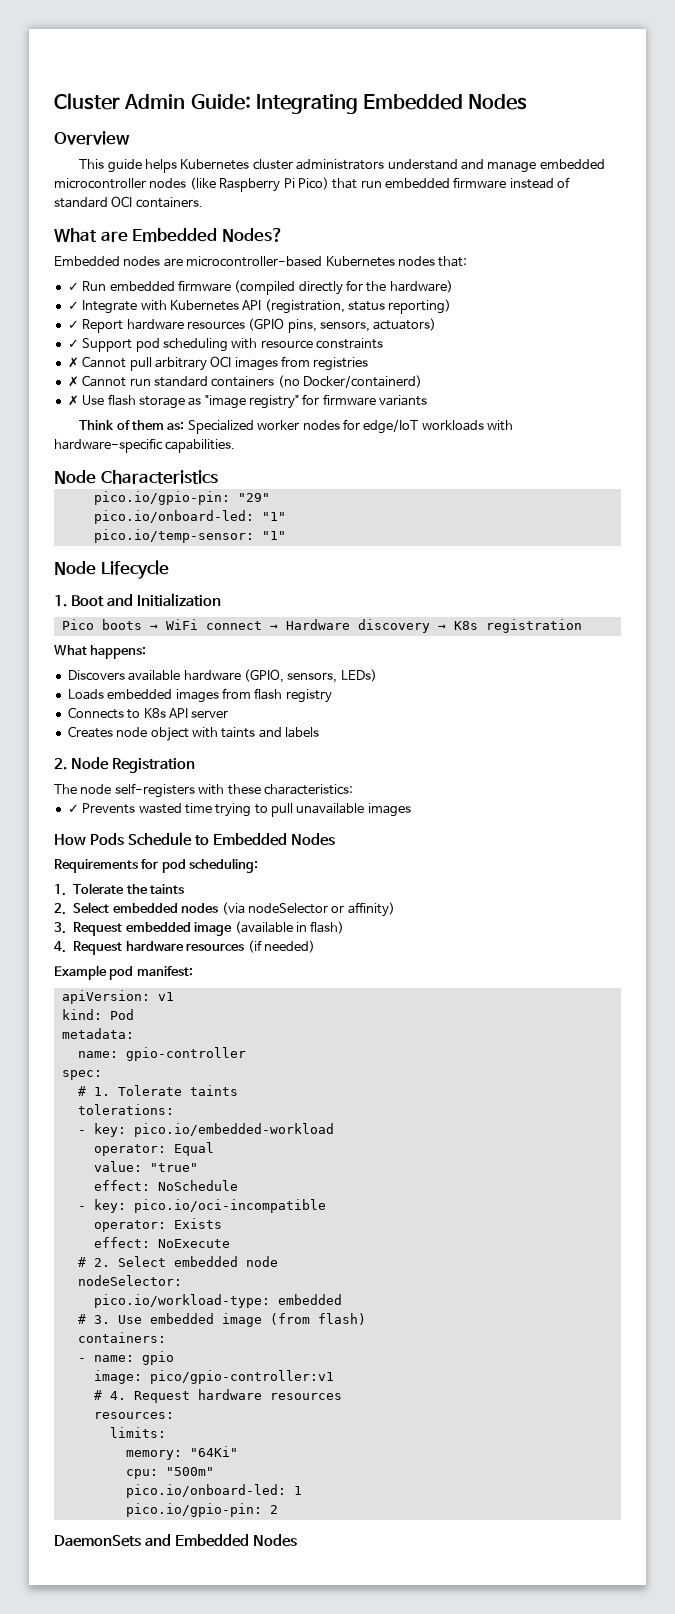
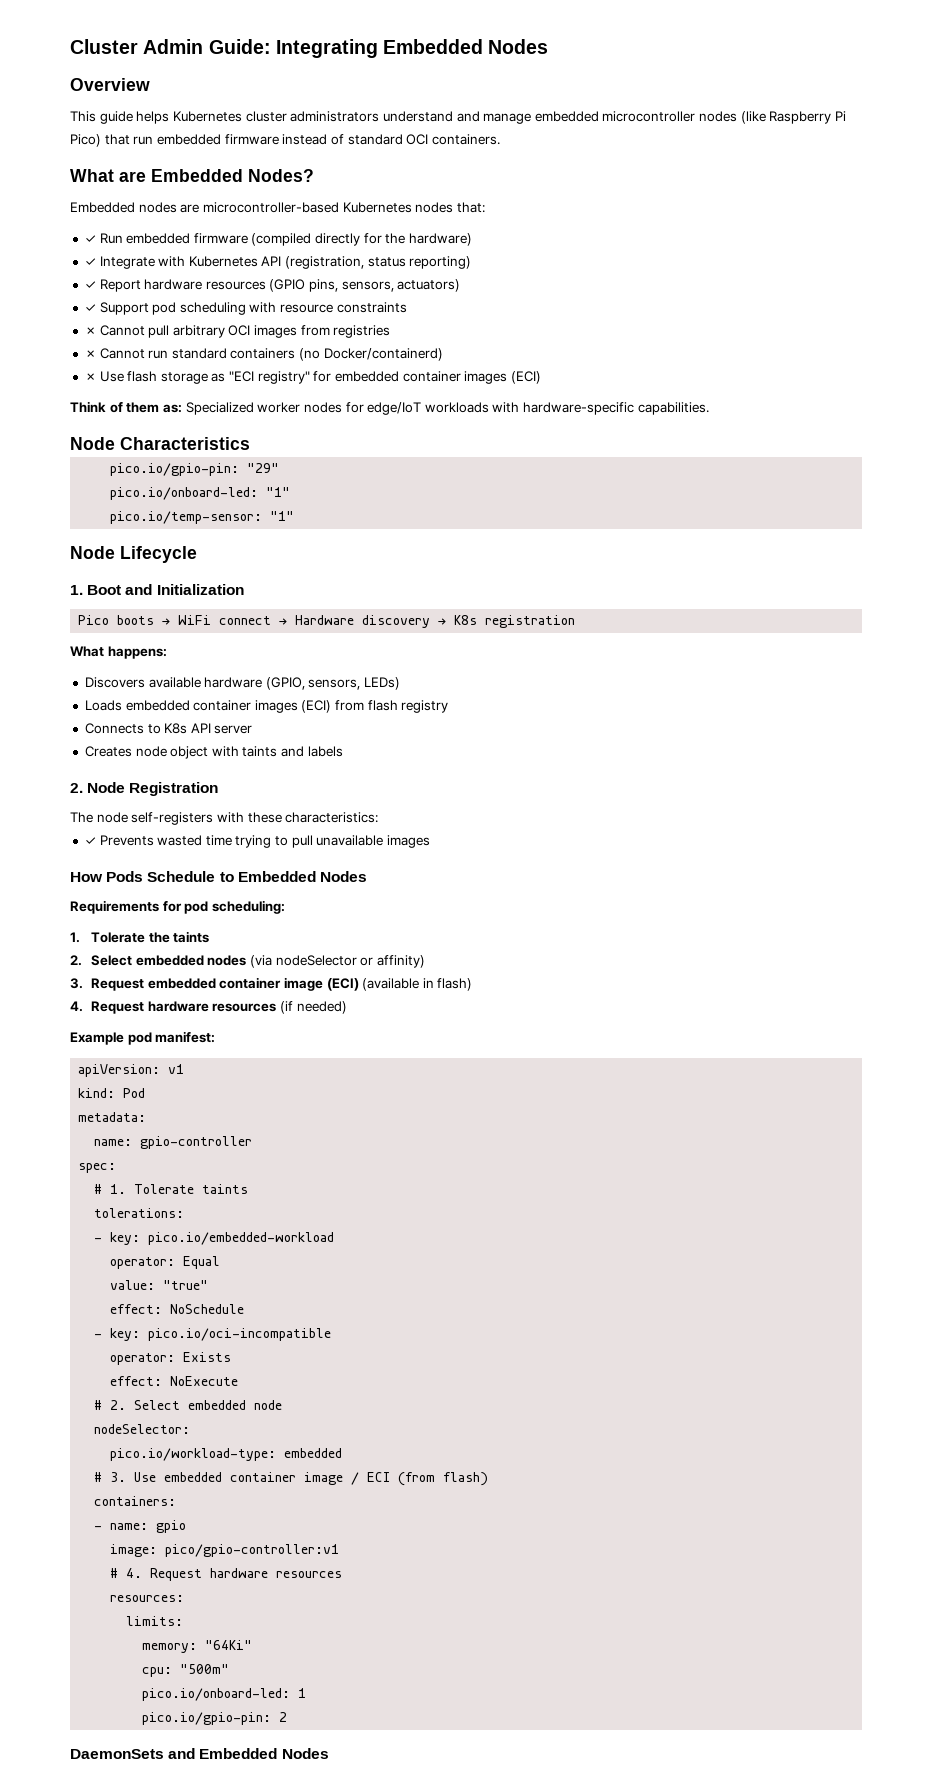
- ✗ Use flash storage as "image registry" for firmware variants
+ ✗ Use flash storage as "ECI registry" for embedded container images (ECI)
- Loads embedded images from flash registry
+ Loads embedded container images (ECI) from flash registry
- 3. Request embedded image (available in flash)
+ 3. Request embedded container image (ECI) (available in flash)
- # 3. Use embedded image (from flash)
+ # 3. Use embedded container image / ECI (from flash)

